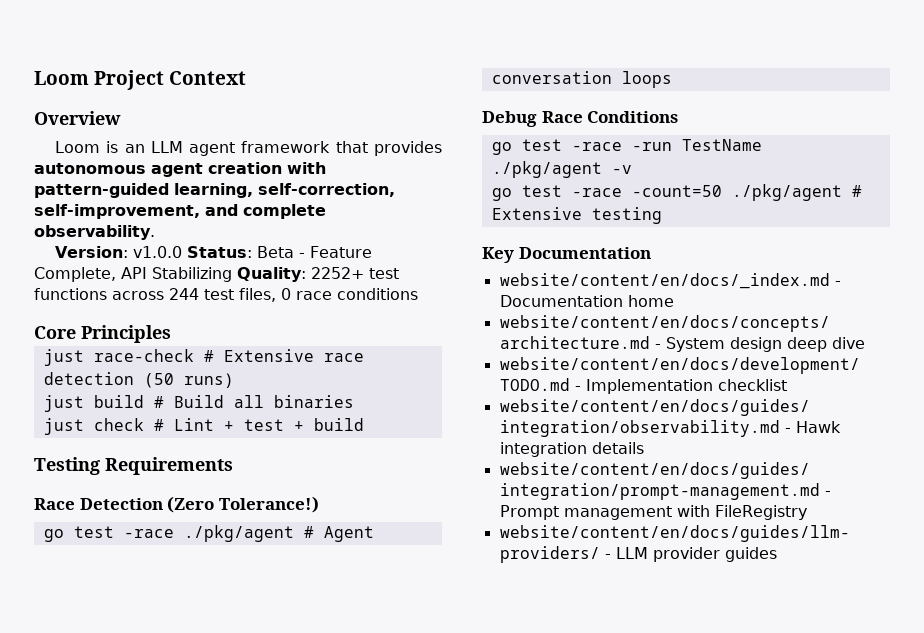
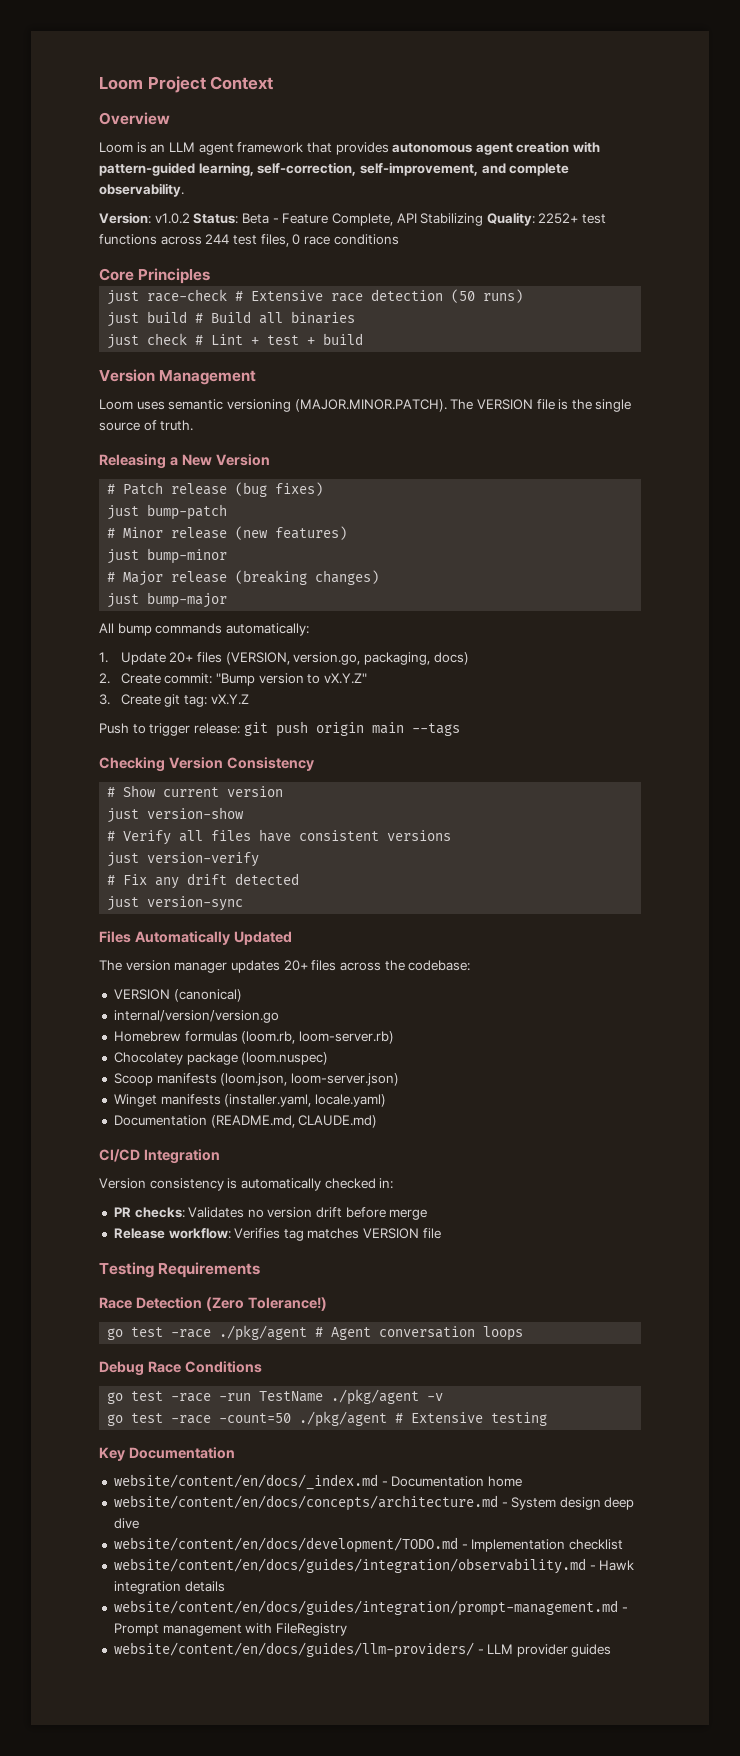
- Version: v1.0.0 Status: Beta - Feature Complete, API Stabilizing Quality: 2252+ test functions across 244 test files, 0 race conditions
+ Version: v1.0.2 Status: Beta - Feature Complete, API Stabilizing Quality: 2252+ test functions across 244 test files, 0 race conditions
+ Version Management
+ Loom uses semantic versioning (MAJOR.MINOR.PATCH). The VERSION file is the single source of truth.
+ Releasing a New Version
+ # Patch release (bug fixes)
+ just bump-patch
+ # Minor release (new features)
+ just bump-minor
+ # Major release (breaking changes)
+ just bump-major
+ All bump commands automatically:
+ 1. Update 20+ files (VERSION, version.go, packaging, docs)
+ 2. Create commit: "Bump version to vX.Y.Z"
+ 3. Create git tag: vX.Y.Z
+ Push to trigger release: git push origin main --tags
+ Checking Version Consistency
+ # Show current version
+ just version-show
+ # Verify all files have consistent versions
+ just version-verify
+ # Fix any drift detected
+ just version-sync
+ Files Automatically Updated
+ The version manager updates 20+ files across the codebase:
+ VERSION (canonical)
+ internal/version/version.go
+ Homebrew formulas (loom.rb, loom-server.rb)
+ Chocolatey package (loom.nuspec)
+ Scoop manifests (loom.json, loom-server.json)
+ Winget manifests (installer.yaml, locale.yaml)
+ Documentation (README.md, CLAUDE.md)
+ CI/CD Integration
+ Version consistency is automatically checked in:
+ PR checks: Validates no version drift before merge
+ Release workflow: Verifies tag matches VERSION file

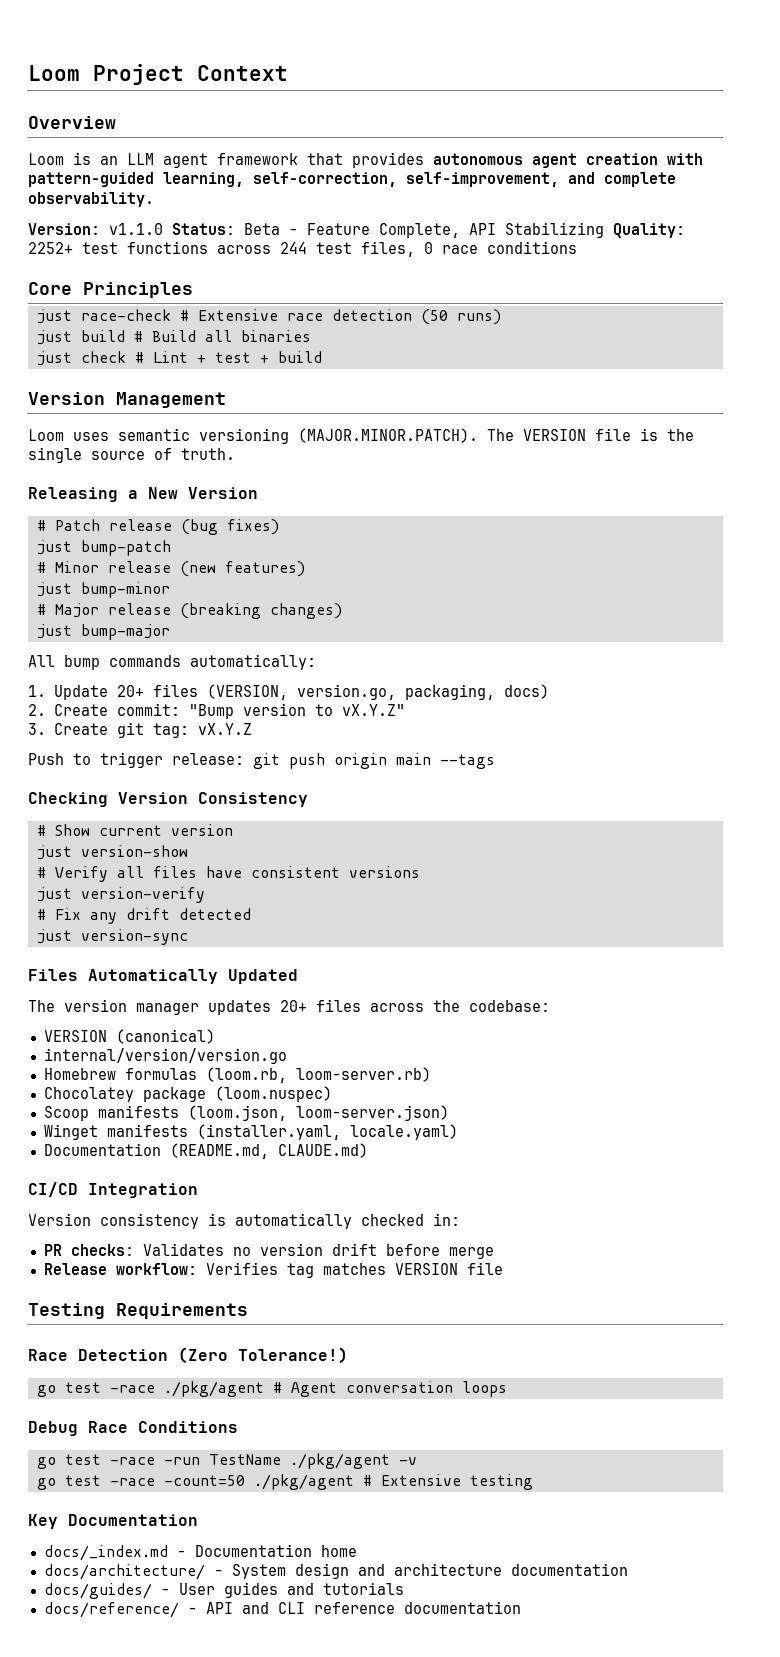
- Version: v1.0.2 Status: Beta - Feature Complete, API Stabilizing Quality: 2252+ test functions across 244 test files, 0 race conditions
+ Version: v1.1.0 Status: Beta - Feature Complete, API Stabilizing Quality: 2252+ test functions across 244 test files, 0 race conditions
- website/content/en/docs/_index.md - Documentation home
+ docs/_index.md - Documentation home
- website/content/en/docs/concepts/architecture.md - System design deep dive
- website/content/en/docs/development/TODO.md - Implementation checklist
- website/content/en/docs/guides/integration/observability.md - Hawk integration details
- website/content/en/docs/guides/integration/prompt-management.md - Prompt management with FileRegistry
- website/content/en/docs/guides/llm-providers/ - LLM provider guides
+ docs/architecture/ - System design and architecture documentation
+ docs/guides/ - User guides and tutorials
+ docs/reference/ - API and CLI reference documentation

